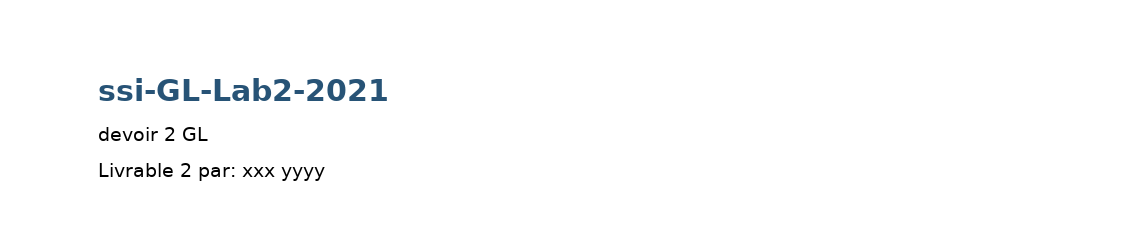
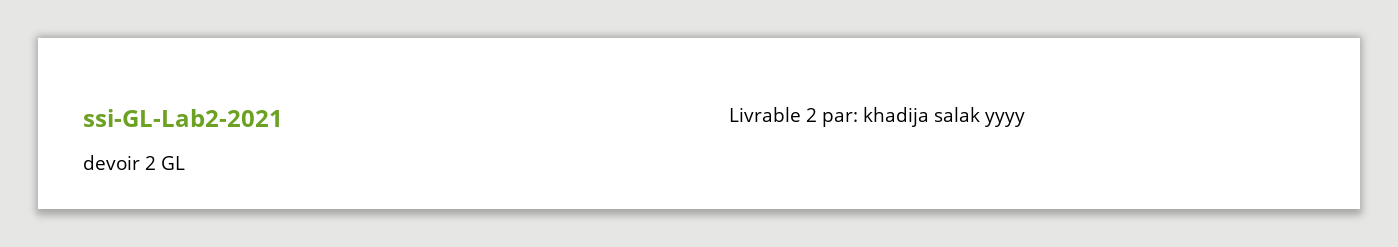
- Livrable 2 par: xxx yyyy
+ Livrable 2 par: khadija salak yyyy

